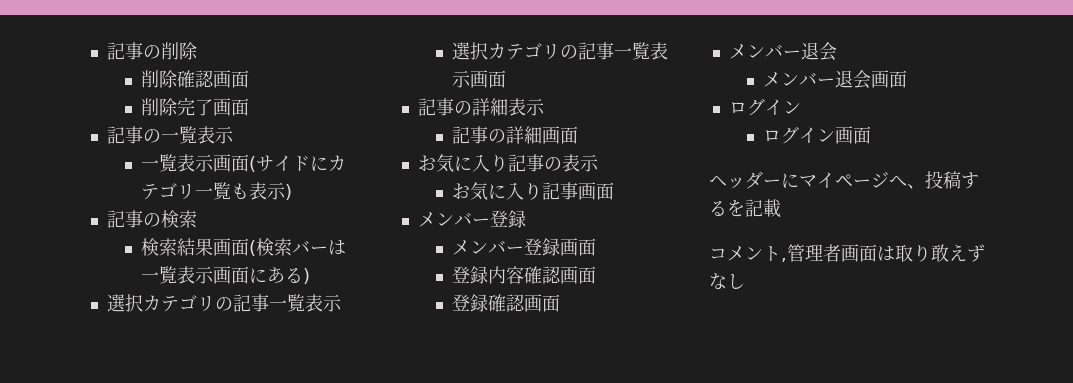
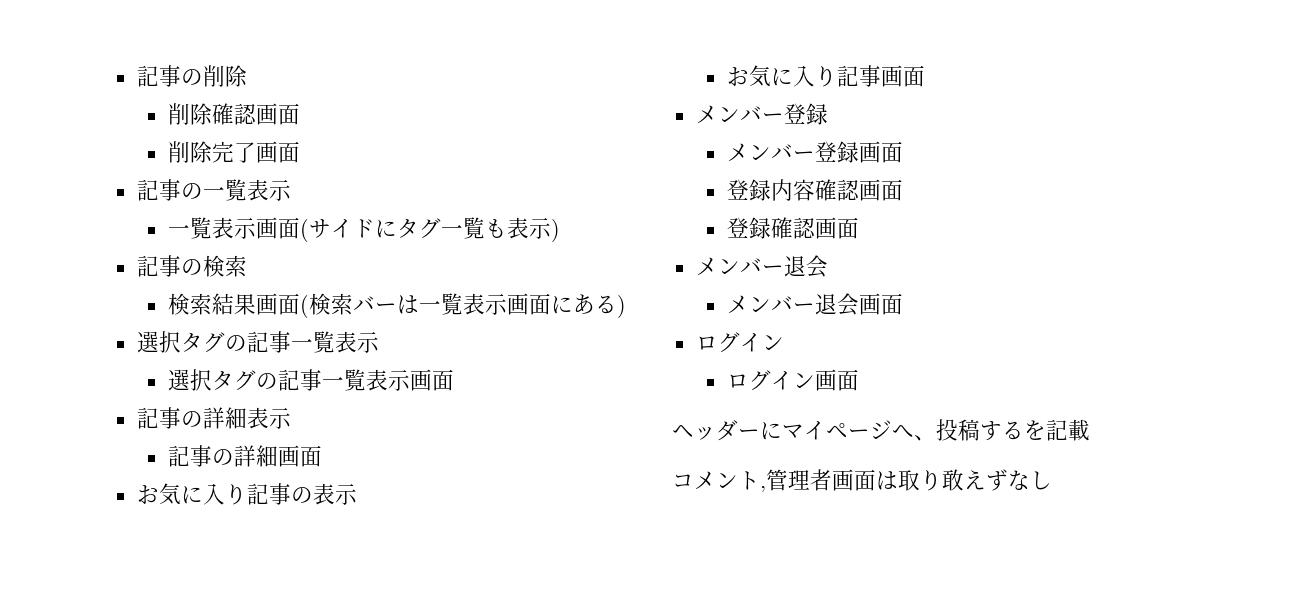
- 一覧表示画面(サイドにカテゴリ一覧も表示)
+ 一覧表示画面(サイドにタグ一覧も表示)
  検索結果画面(検索バーは一覧表示画面にある)
- 選択カテゴリの記事一覧表示
+ 選択タグの記事一覧表示
- 選択カテゴリの記事一覧表示画面
+ 選択タグの記事一覧表示画面

